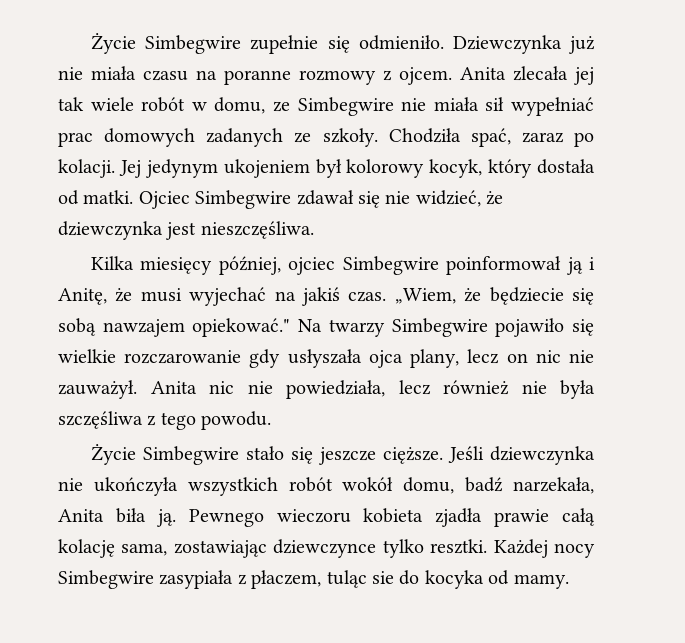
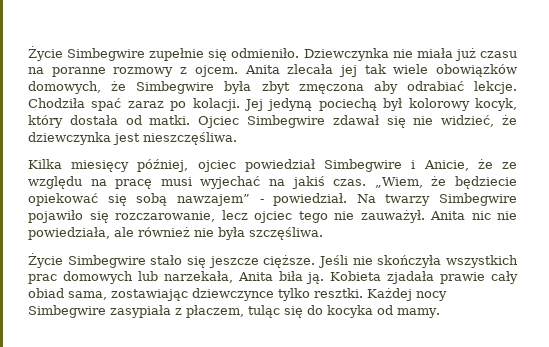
- Dziewczynka już nie miała czasu na poranne rozmowy z ojcem.
+ Dziewczynka nie miała już czasu na poranne rozmowy z ojcem.
- Anita zlecała jej tak wiele robót w domu, ze Simbegwire nie miała sił wypełniać prac domowych zadanych ze szkoły. Chodziła spać, zaraz po kolacji.
+ Anita zlecała jej tak wiele obowiązków domowych, że Simbegwire była zbyt zmęczona aby odrabiać lekcje. Chodziła spać zaraz po kolacji.
- Jej jedynym ukojeniem był kolorowy kocyk, który dostała od matki.
+ Jej jedyną pociechą był kolorowy kocyk, który dostała od matki.
- Kilka miesięcy później, ojciec Simbegwire poinformował ją i Anitę, że musi wyjechać na jakiś czas.
+ Kilka miesięcy później, ojciec powiedział Simbegwire i Anicie, że ze względu na pracę musi wyjechać na jakiś czas.
- „Wiem, że będziecie się sobą nawzajem opiekować."
+ „Wiem, że będziecie opiekować się sobą nawzajem” - powiedział.
- Na twarzy Simbegwire pojawiło się wielkie rozczarowanie gdy usłyszała ojca plany, lecz on nic nie zauważył.
+ Na twarzy Simbegwire pojawiło się rozczarowanie, lecz ojciec tego nie zauważył.
- Anita nic nie powiedziała, lecz również nie była szczęśliwa z tego powodu.
+ Anita nic nie powiedziała, ale również nie była szczęśliwa.
- Jeśli dziewczynka nie ukończyła wszystkich robót wokół domu, badź narzekała, Anita biła ją. Pewnego wieczoru kobieta zjadła prawie całą kolację sama, zostawiając dziewczynce tylko resztki.
+ Jeśli nie skończyła wszystkich prac domowych lub narzekała, Anita biła ją. Kobieta zjadała prawie cały obiad sama, zostawiając dziewczynce tylko resztki.
- Każdej nocy Simbegwire zasypiała z płaczem, tuląc sie do kocyka od mamy.
+ Każdej nocy Simbegwire zasypiała z płaczem, tuląc się do kocyka od mamy.

